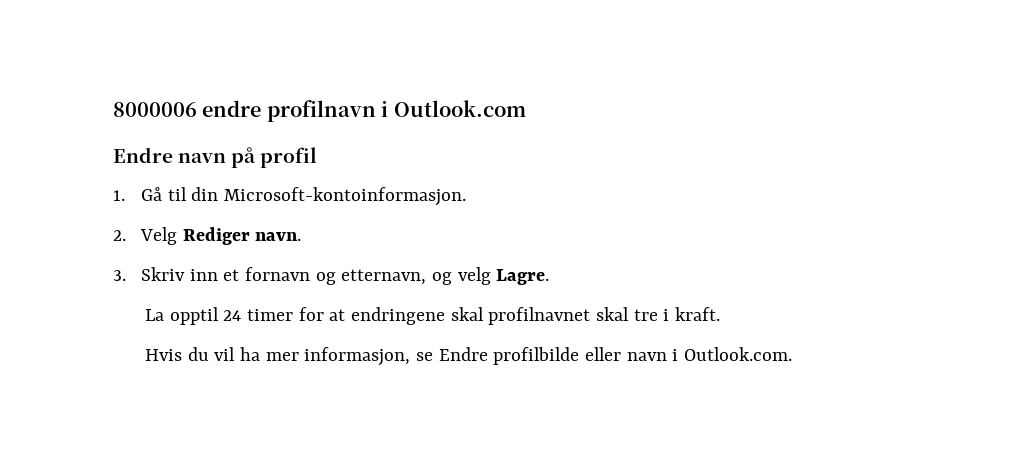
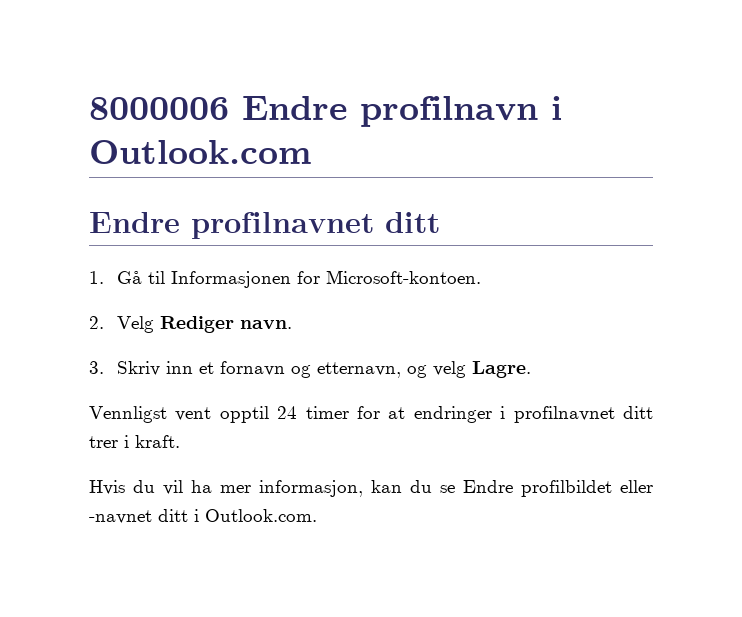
- 8000006 endre profilnavn i Outlook.com
+ 8000006 Endre profilnavn i Outlook.com
- Endre navn på profil
+ Endre profilnavnet ditt
- 1. Gå til din Microsoft-kontoinformasjon.
+ 1. Gå til Informasjonen for Microsoft-kontoen.
- La opptil 24 timer for at endringene skal profilnavnet skal tre i kraft.
+ Vennligst vent opptil 24 timer for at endringer i profilnavnet ditt trer i kraft.
- Hvis du vil ha mer informasjon, se Endre profilbilde eller navn i Outlook.com.
+ Hvis du vil ha mer informasjon, kan du se Endre profilbildet eller -navnet ditt i Outlook.com.

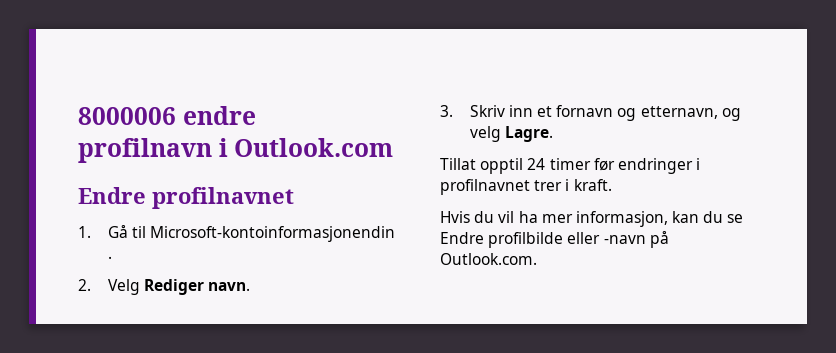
- 8000006 Endre profilnavn i Outlook.com
+ 8000006 endre profilnavn i Outlook.com
- Endre profilnavnet ditt
+ Endre profilnavnet
- 1. Gå til Informasjonen for Microsoft-kontoen.
+ 1. Gå til Microsoft-kontoinformasjonendin .
- Vennligst vent opptil 24 timer for at endringer i profilnavnet ditt trer i kraft.
+ Tillat opptil 24 timer før endringer i profilnavnet trer i kraft.
- Hvis du vil ha mer informasjon, kan du se Endre profilbildet eller -navnet ditt i Outlook.com.
+ Hvis du vil ha mer informasjon, kan du se Endre profilbilde eller -navn på Outlook.com.

